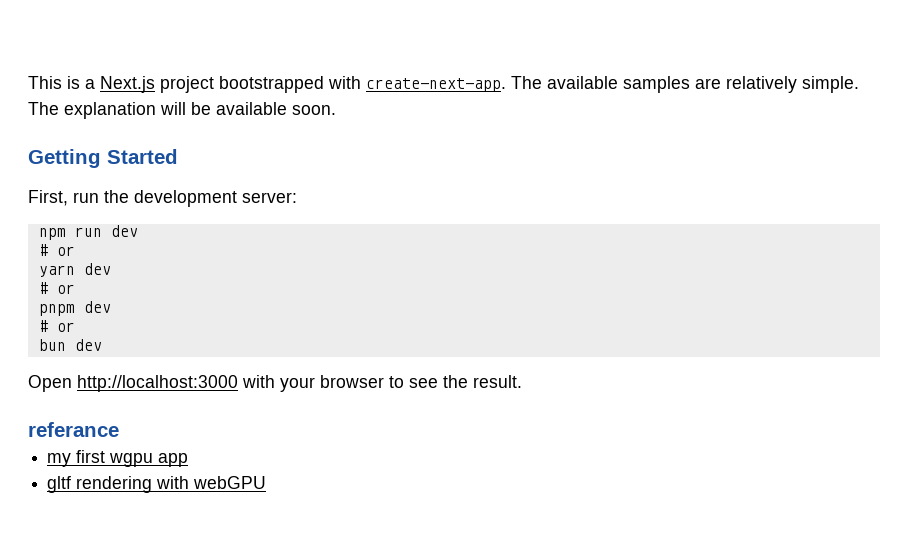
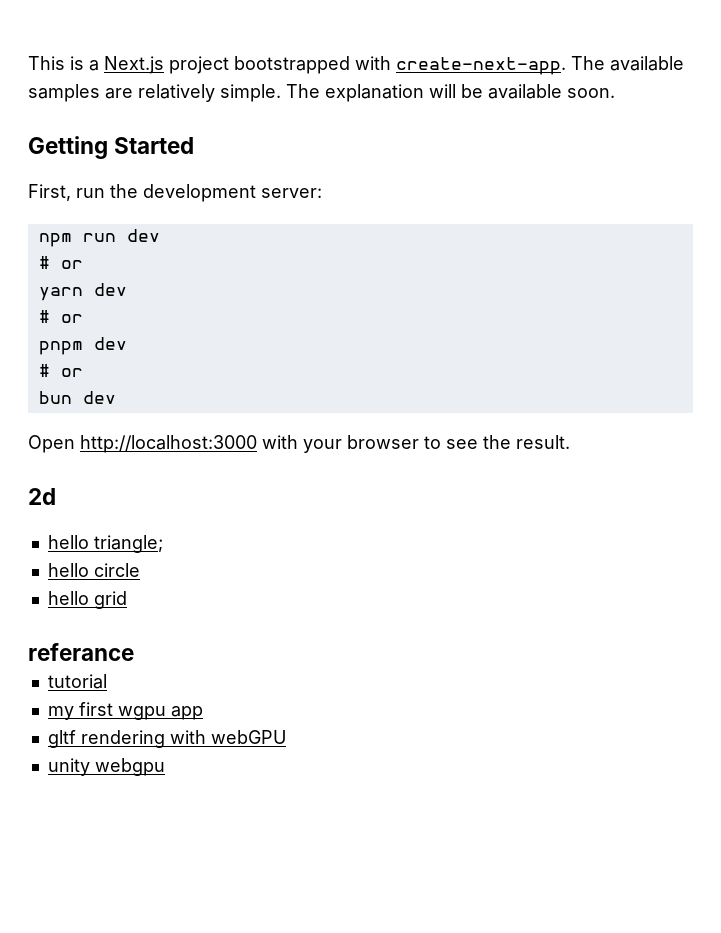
+ 2d
+ hello triangle;
+ hello circle
+ hello grid
+ tutorial
+ unity webgpu

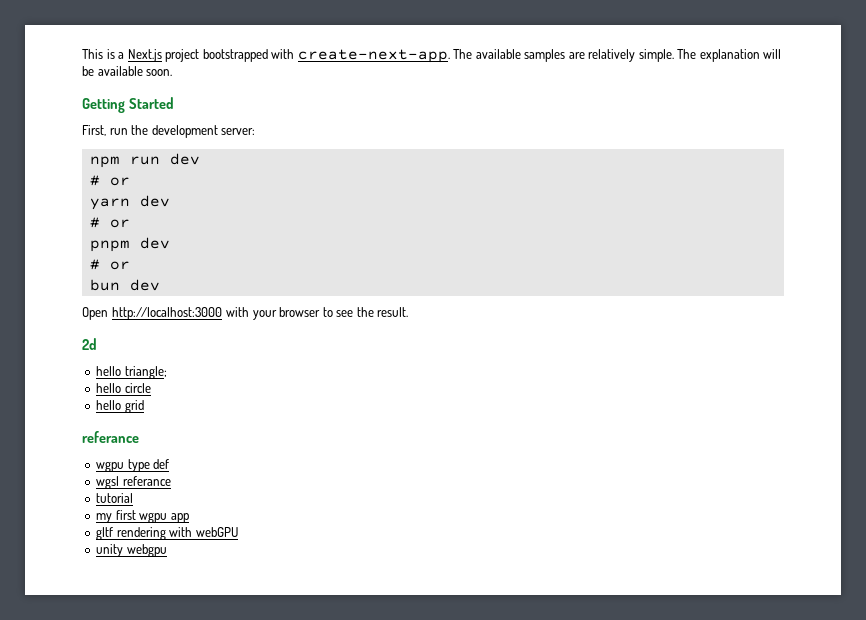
+ wgpu type def
+ wgsl referance

